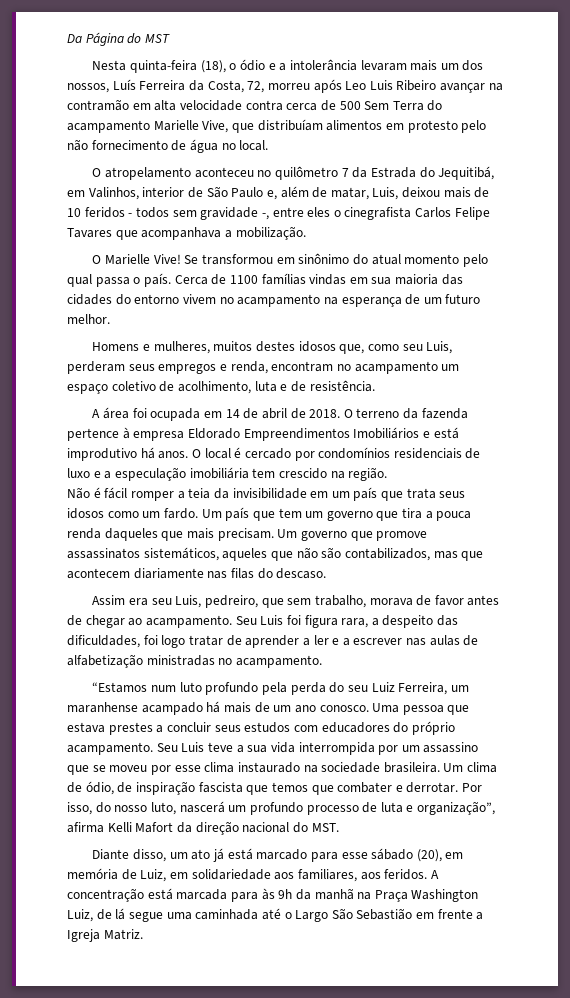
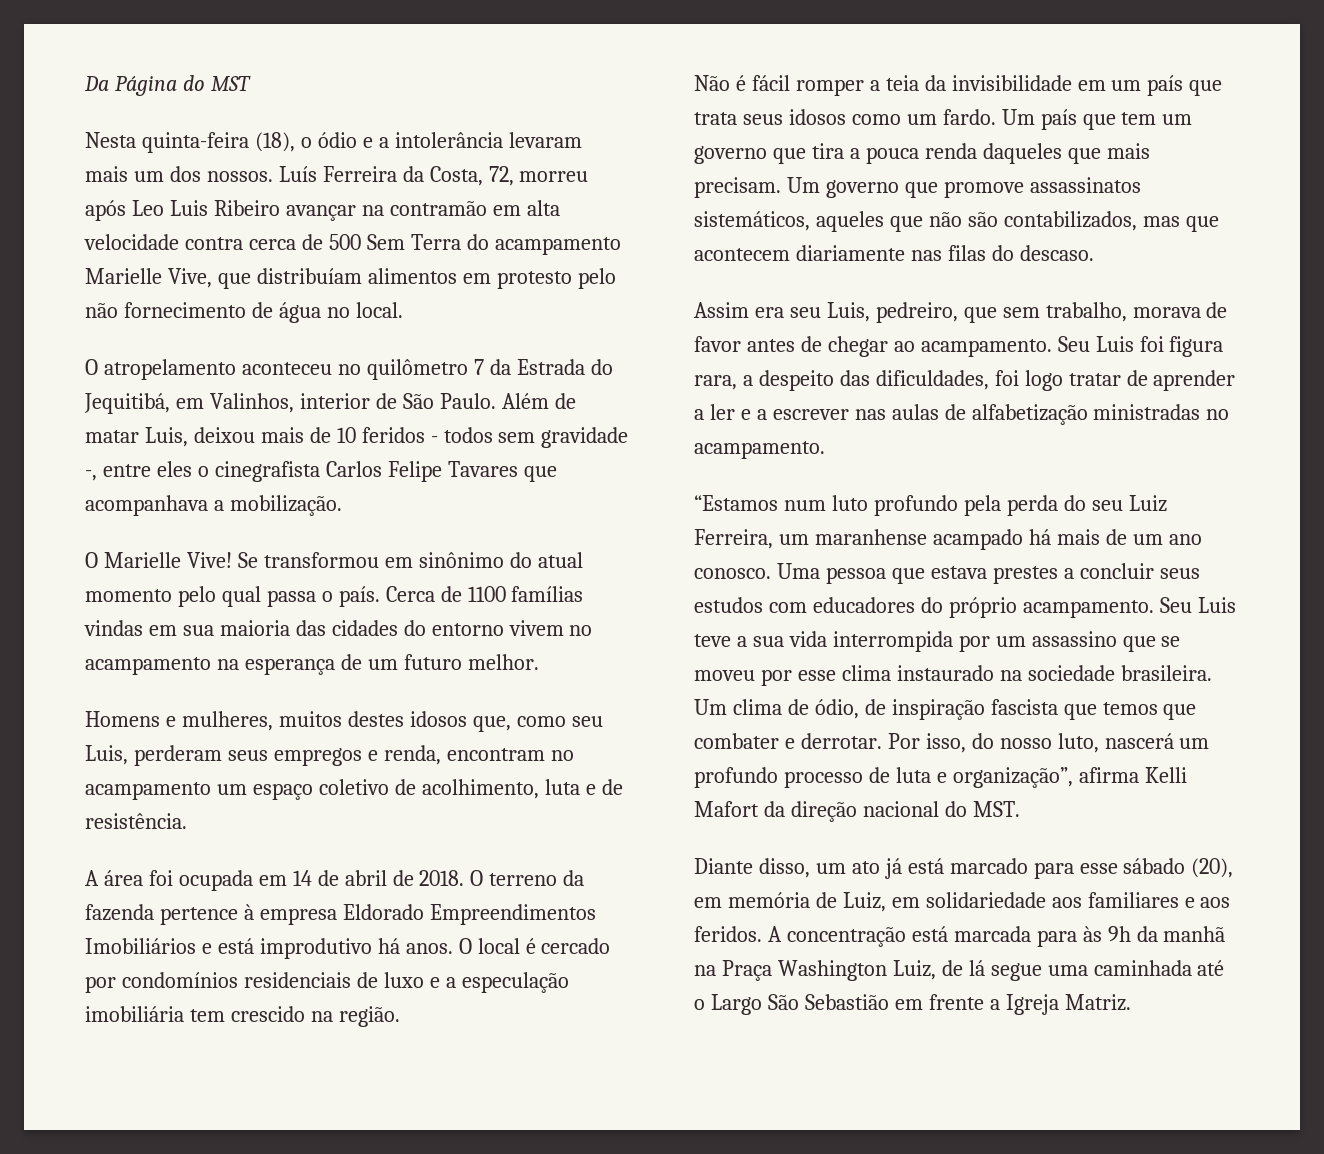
- Nesta quinta-feira (18), o ódio e a intolerância levaram mais um dos nossos, Luís Ferreira da Costa, 72, morreu após Leo Luis Ribeiro avançar na contramão em alta velocidade contra cerca de 500 Sem Terra do acampamento Marielle Vive, que distribuíam alimentos em protesto pelo não fornecimento de água no local.
+ Nesta quinta-feira (18), o ódio e a intolerância levaram mais um dos nossos. Luís Ferreira da Costa, 72, morreu após Leo Luis Ribeiro avançar na contramão em alta velocidade contra cerca de 500 Sem Terra do acampamento Marielle Vive, que distribuíam alimentos em protesto pelo não fornecimento de água no local.
- O atropelamento aconteceu no quilômetro 7 da Estrada do Jequitibá, em Valinhos, interior de São Paulo e, além de matar, Luis, deixou mais de 10 feridos - todos sem gravidade -, entre eles o cinegrafista Carlos Felipe Tavares que acompanhava a mobilização.
+ O atropelamento aconteceu no quilômetro 7 da Estrada do Jequitibá, em Valinhos, interior de São Paulo. Além de matar Luis, deixou mais de 10 feridos - todos sem gravidade -, entre eles o cinegrafista Carlos Felipe Tavares que acompanhava a mobilização.
- Diante disso, um ato já está marcado para esse sábado (20), em memória de Luiz, em solidariedade aos familiares, aos feridos.
+ Diante disso, um ato já está marcado para esse sábado (20), em memória de Luiz, em solidariedade aos familiares e aos feridos.

